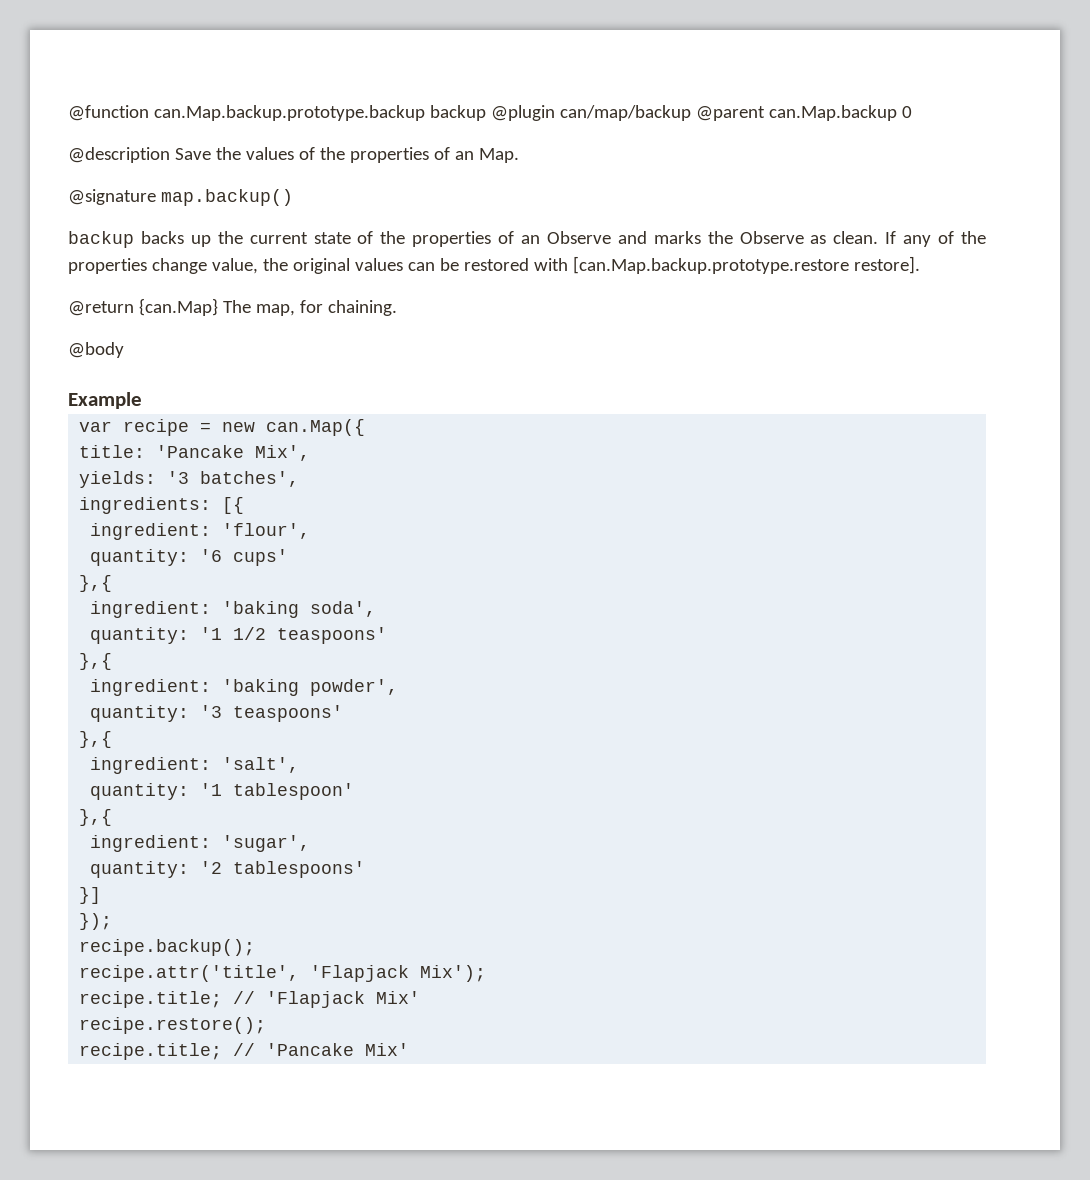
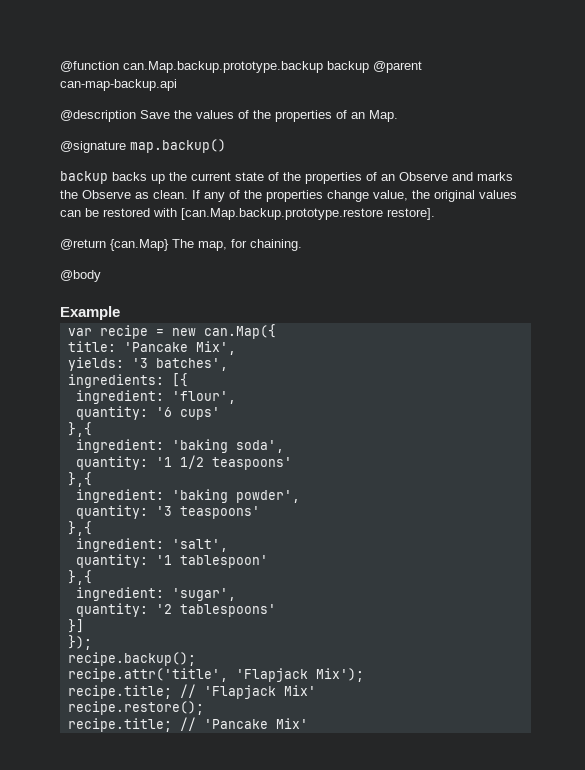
- @function can.Map.backup.prototype.backup backup @plugin can/map/backup @parent can.Map.backup 0
+ @function can.Map.backup.prototype.backup backup @parent can-map-backup.api

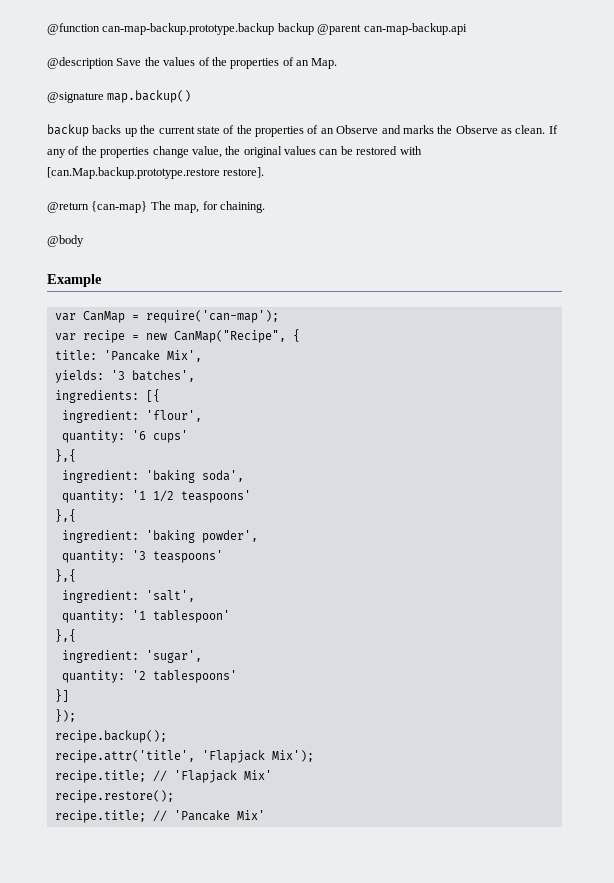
- @function can.Map.backup.prototype.backup backup @parent can-map-backup.api
+ @function can-map-backup.prototype.backup backup @parent can-map-backup.api
- @return {can.Map} The map, for chaining.
+ @return {can-map} The map, for chaining.
+ var CanMap = require('can-map');
- var recipe = new can.Map({
+ var recipe = new CanMap("Recipe", {

